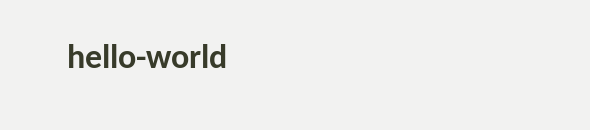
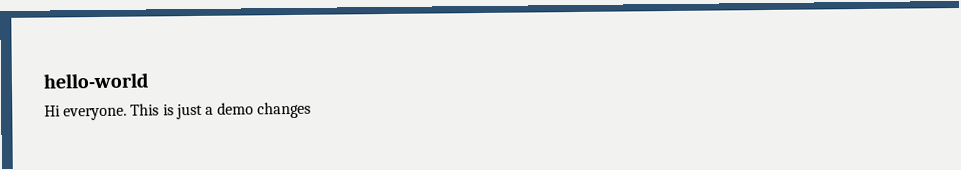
+ Hi everyone. This is just a demo changes

